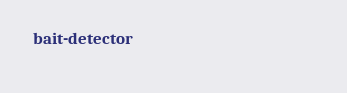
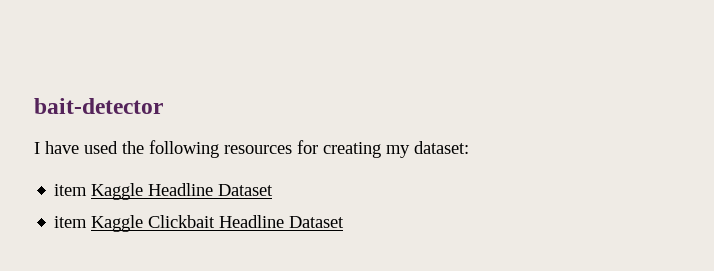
+ I have used the following resources for creating my dataset:
+ item Kaggle Headline Dataset
+ item Kaggle Clickbait Headline Dataset

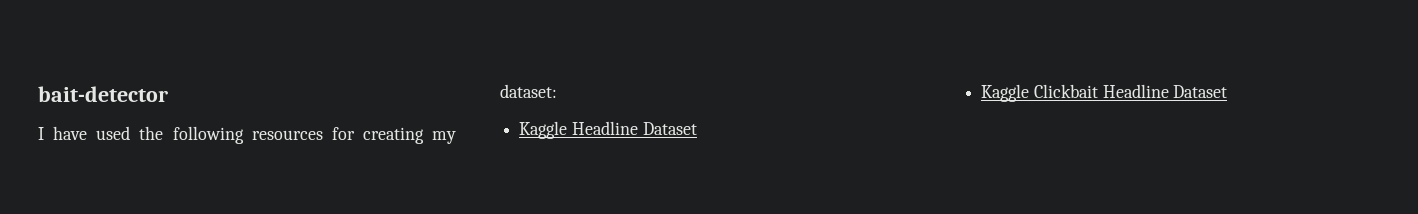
- item Kaggle Headline Dataset
+ Kaggle Headline Dataset
- item Kaggle Clickbait Headline Dataset
+ Kaggle Clickbait Headline Dataset

